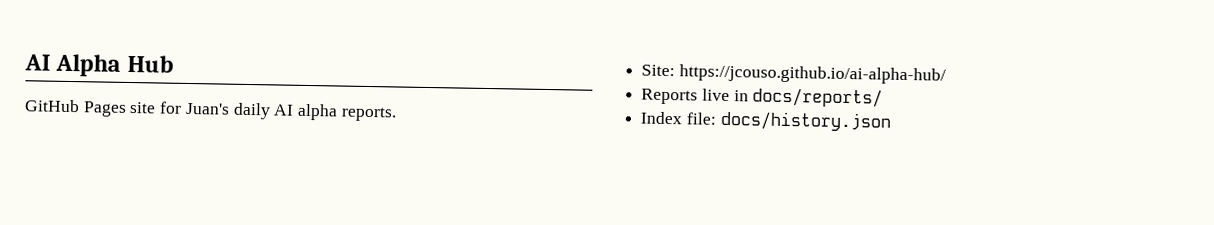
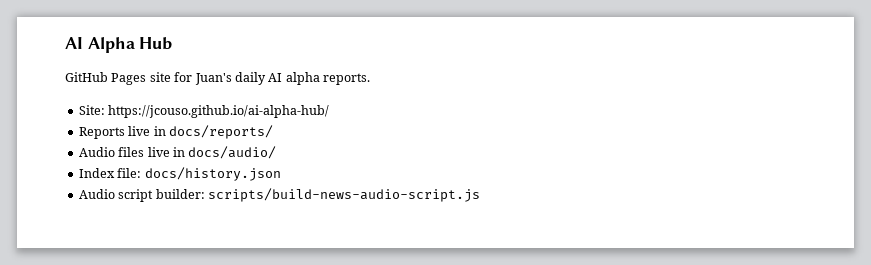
+ Audio files live in docs/audio/
+ Audio script builder: scripts/build-news-audio-script.js

